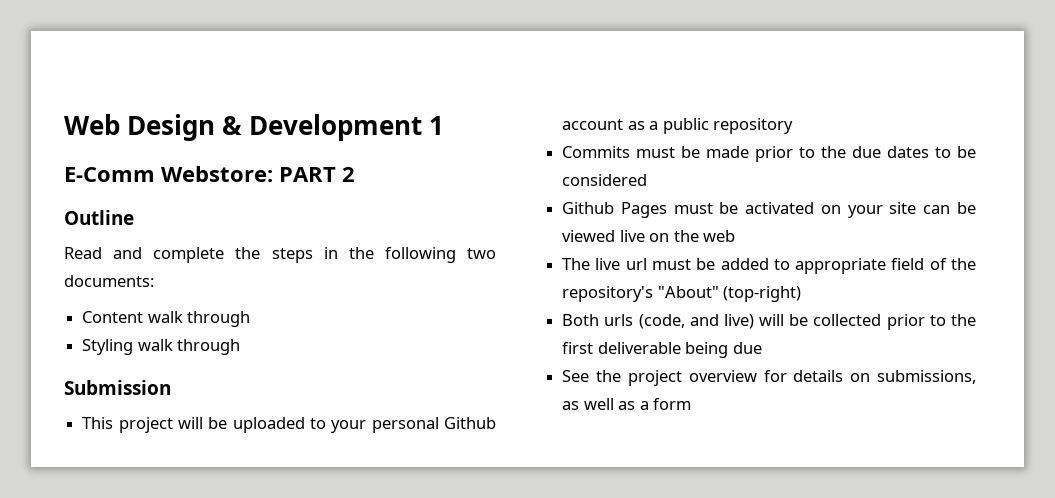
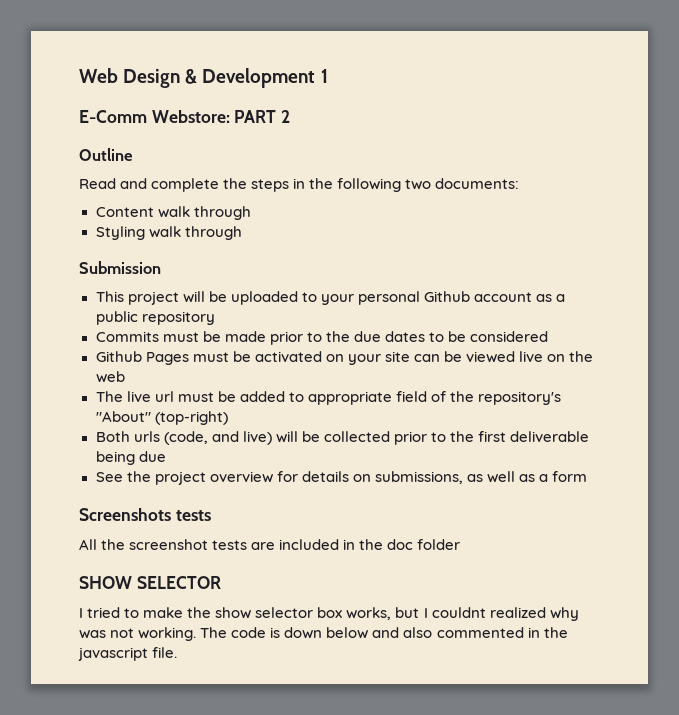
+ Screenshots tests
+ All the screenshot tests are included in the doc folder
+ SHOW SELECTOR
+ I tried to make the show selector box works, but I couldnt realized why was not working. The code is down below and also commented in the javascript file.

